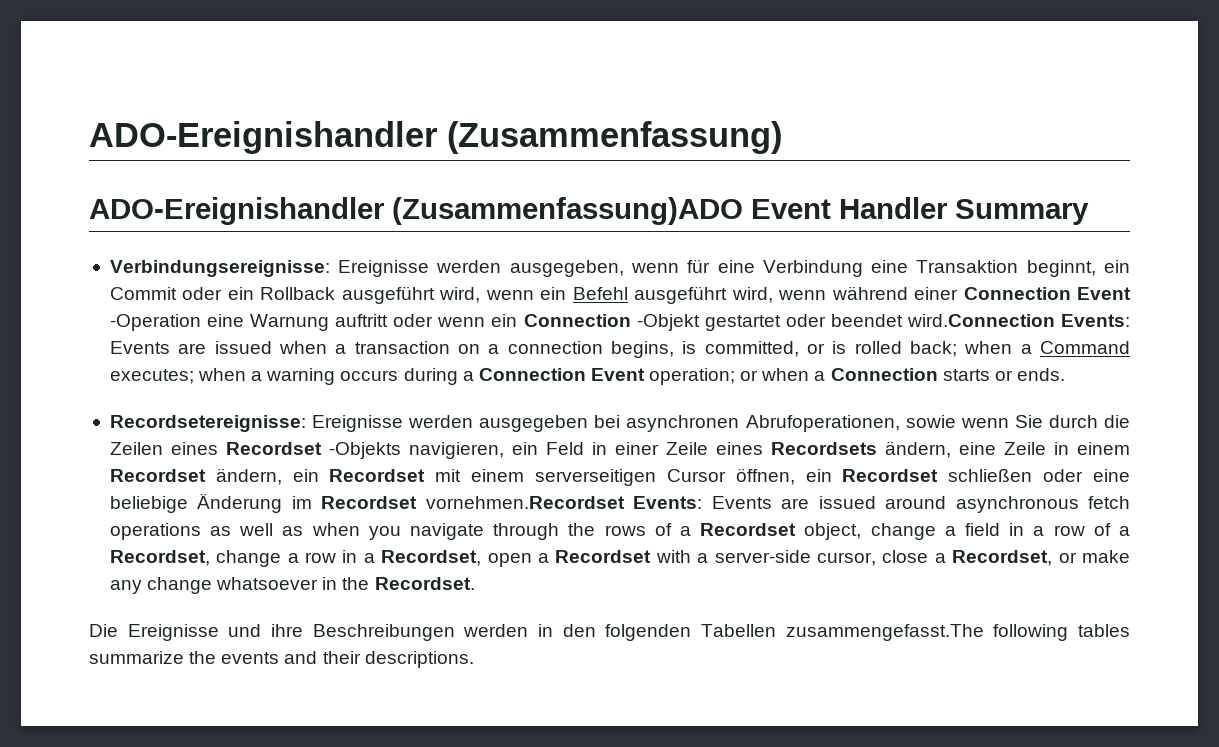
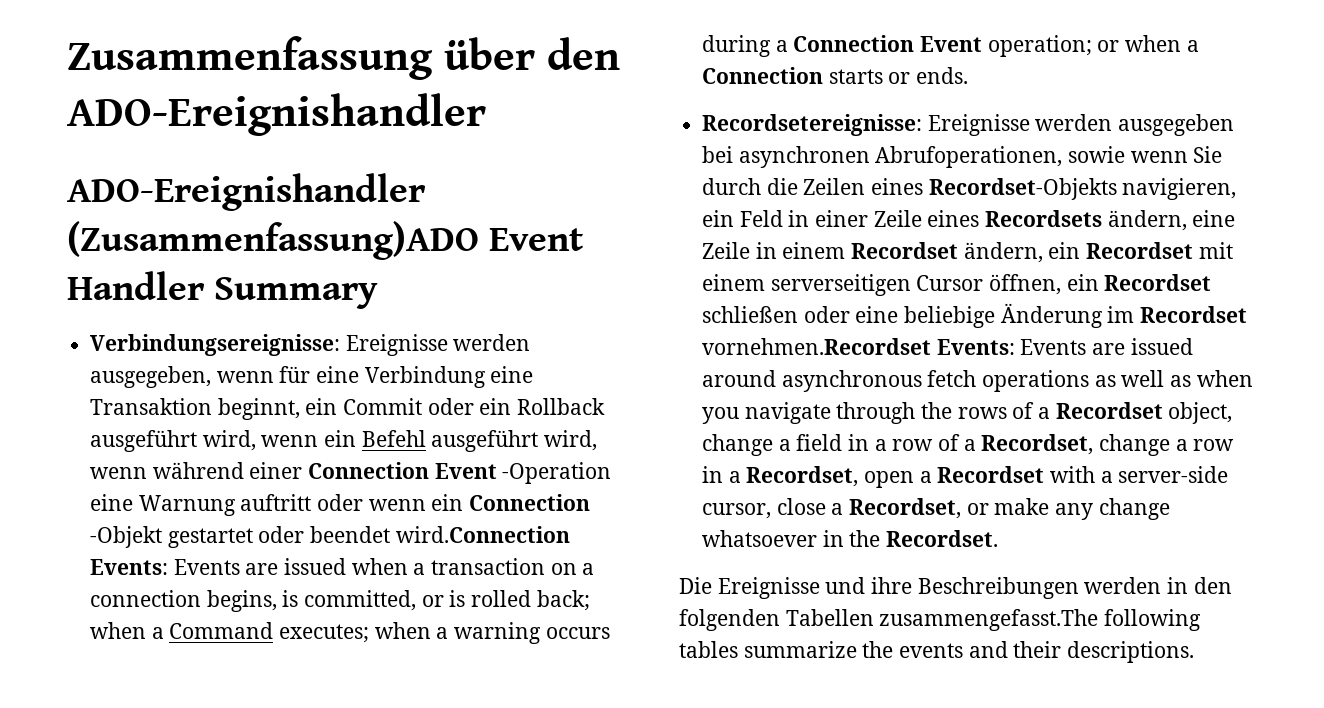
- ADO-Ereignishandler (Zusammenfassung)
+ Zusammenfassung über den ADO-Ereignishandler
- Ereignisse werden ausgegeben bei asynchronen Abrufoperationen, sowie wenn Sie durch die Zeilen eines Recordset -Objekts navigieren, ein Feld in einer Zeile eines Recordsets ändern, eine Zeile in einem Recordset ändern, ein Recordset mit einem serverseitigen Cursor öffnen, ein Recordset schließen oder eine beliebige Änderung im Recordset vornehmen.Recordset Events:
+ Ereignisse werden ausgegeben bei asynchronen Abrufoperationen, sowie wenn Sie durch die Zeilen eines Recordset-Objekts navigieren, ein Feld in einer Zeile eines Recordsets ändern, eine Zeile in einem Recordset ändern, ein Recordset mit einem serverseitigen Cursor öffnen, ein Recordset schließen oder eine beliebige Änderung im Recordset vornehmen.Recordset Events:

